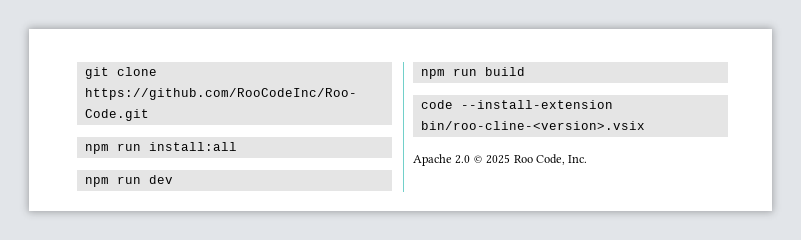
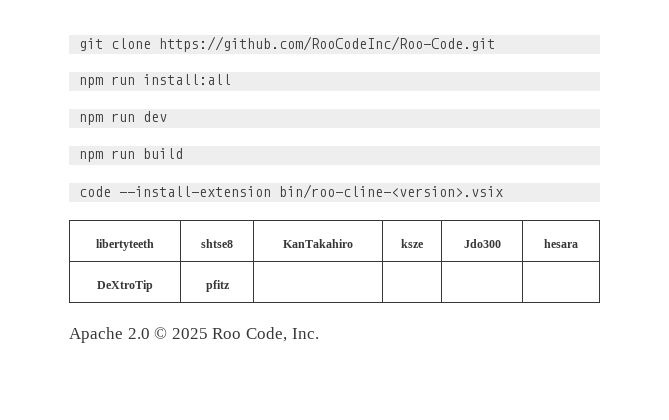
+ libertyteeth | shtse8 | KanTakahiro | ksze | Jdo300 | hesara
+ DeXtroTip | pfitz | | | |

